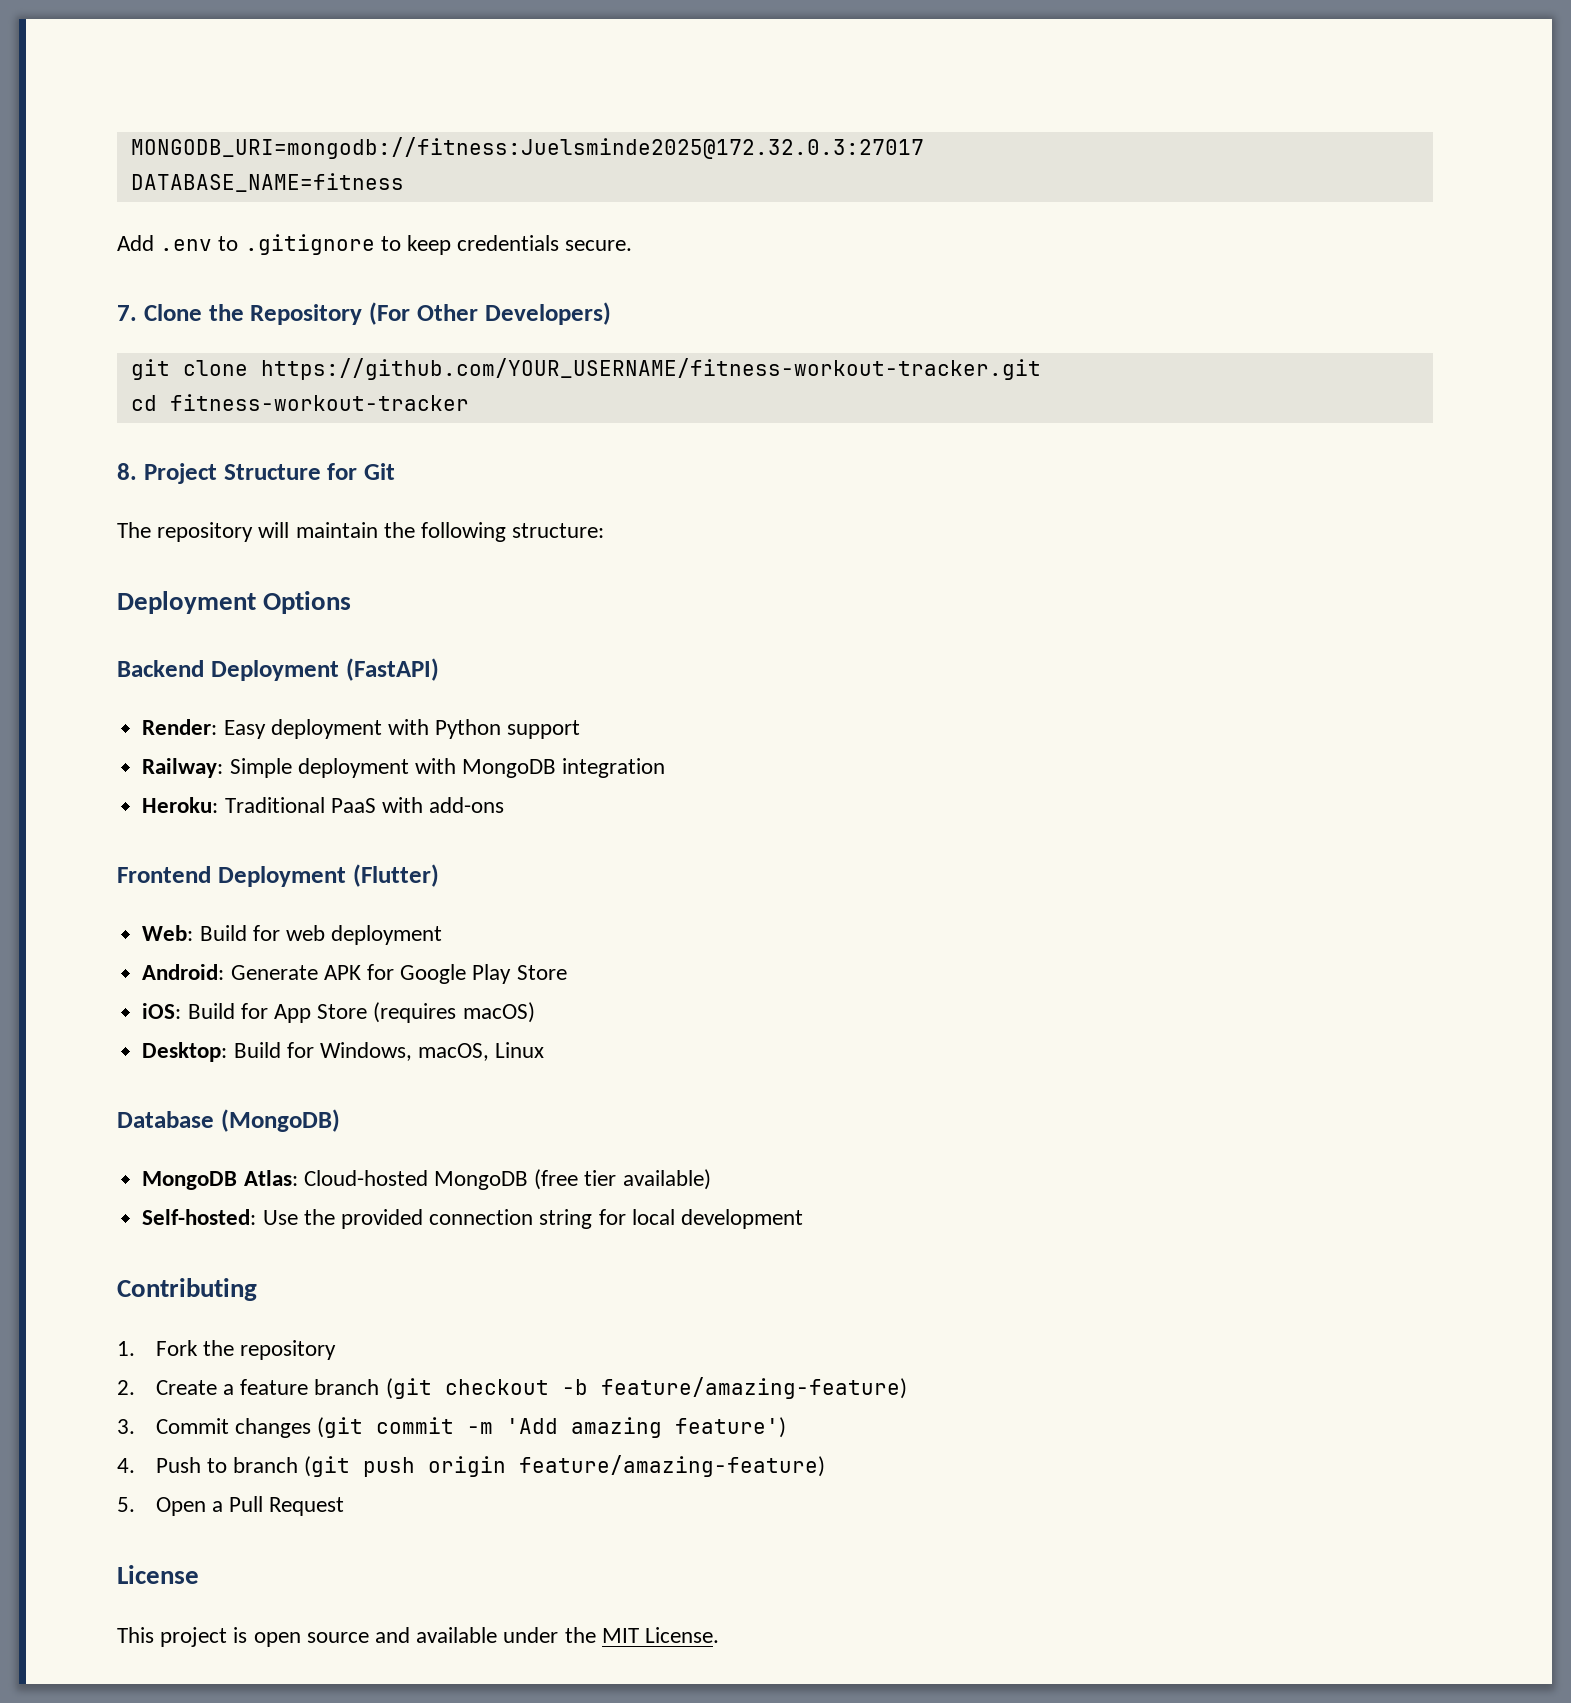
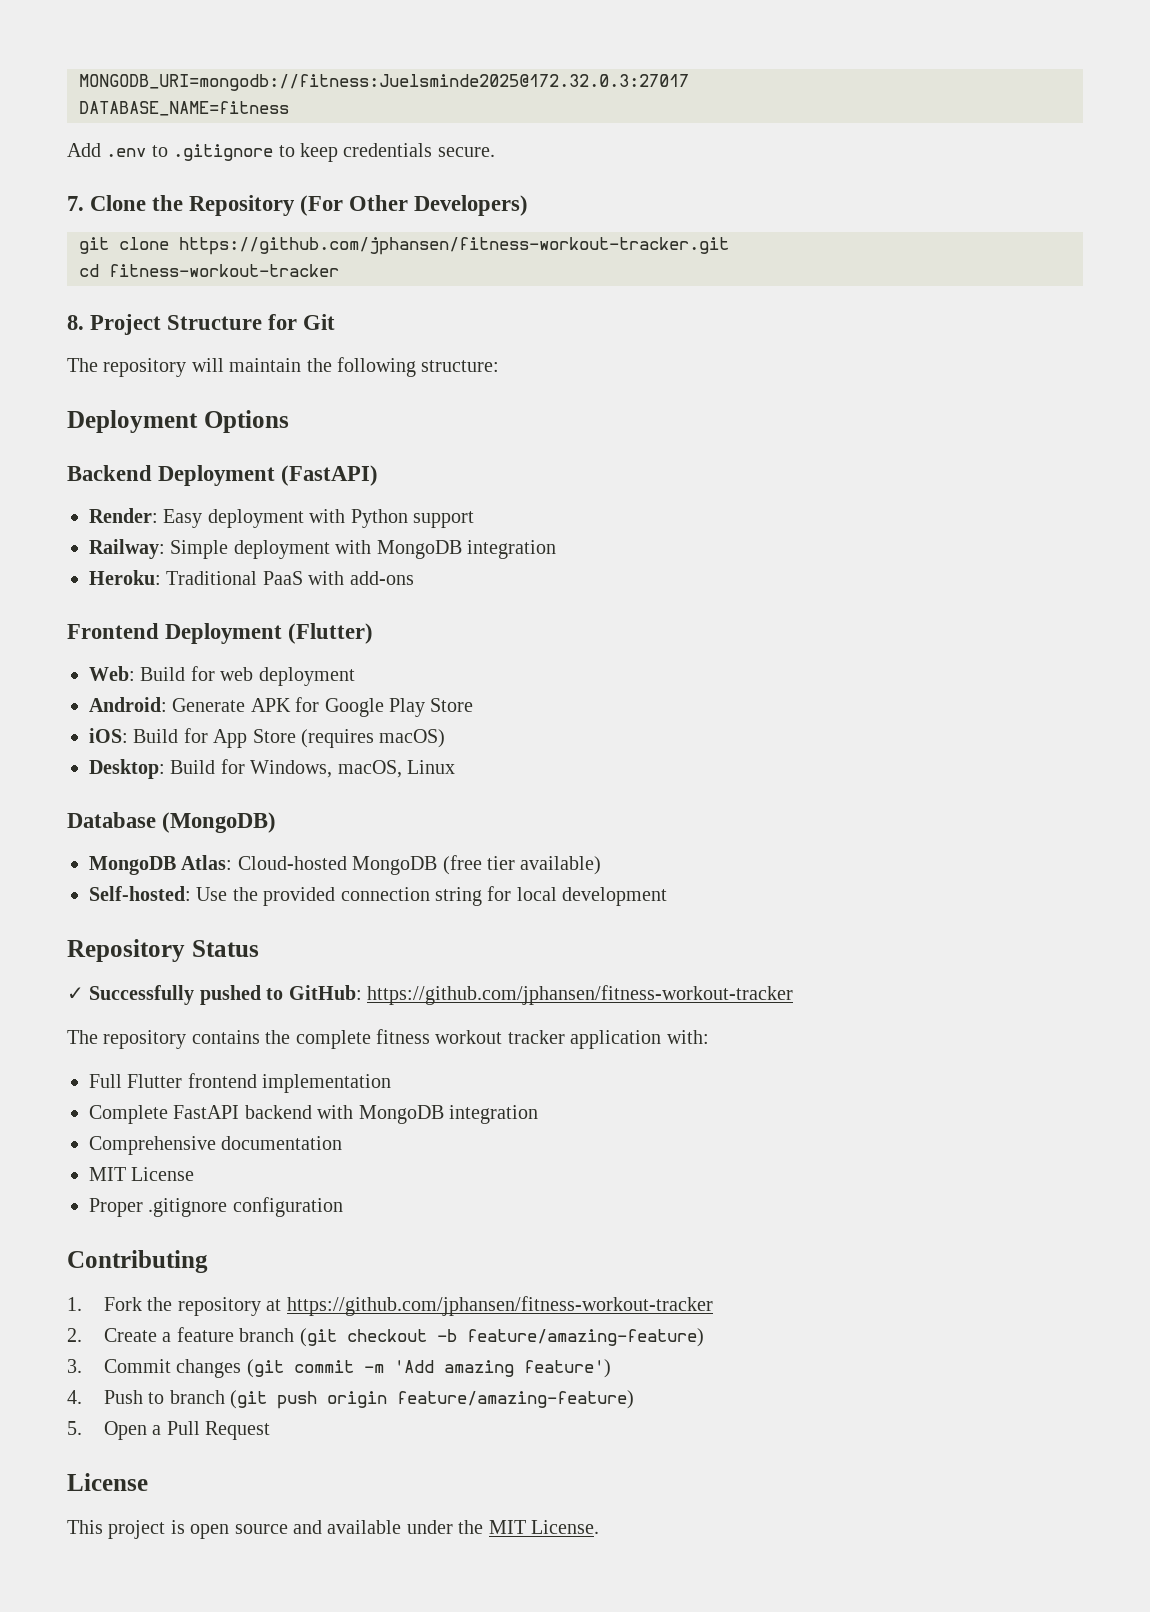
- git clone https://github.com/YOUR_USERNAME/fitness-workout-tracker.git
+ git clone https://github.com/jphansen/fitness-workout-tracker.git
+ Repository Status
+ ✓ Successfully pushed to GitHub: https://github.com/jphansen/fitness-workout-tracker
+ The repository contains the complete fitness workout tracker application with:
+ Full Flutter frontend implementation
+ Complete FastAPI backend with MongoDB integration
+ Comprehensive documentation
+ MIT License
+ Proper .gitignore configuration
- 1. Fork the repository
+ 1. Fork the repository at https://github.com/jphansen/fitness-workout-tracker

